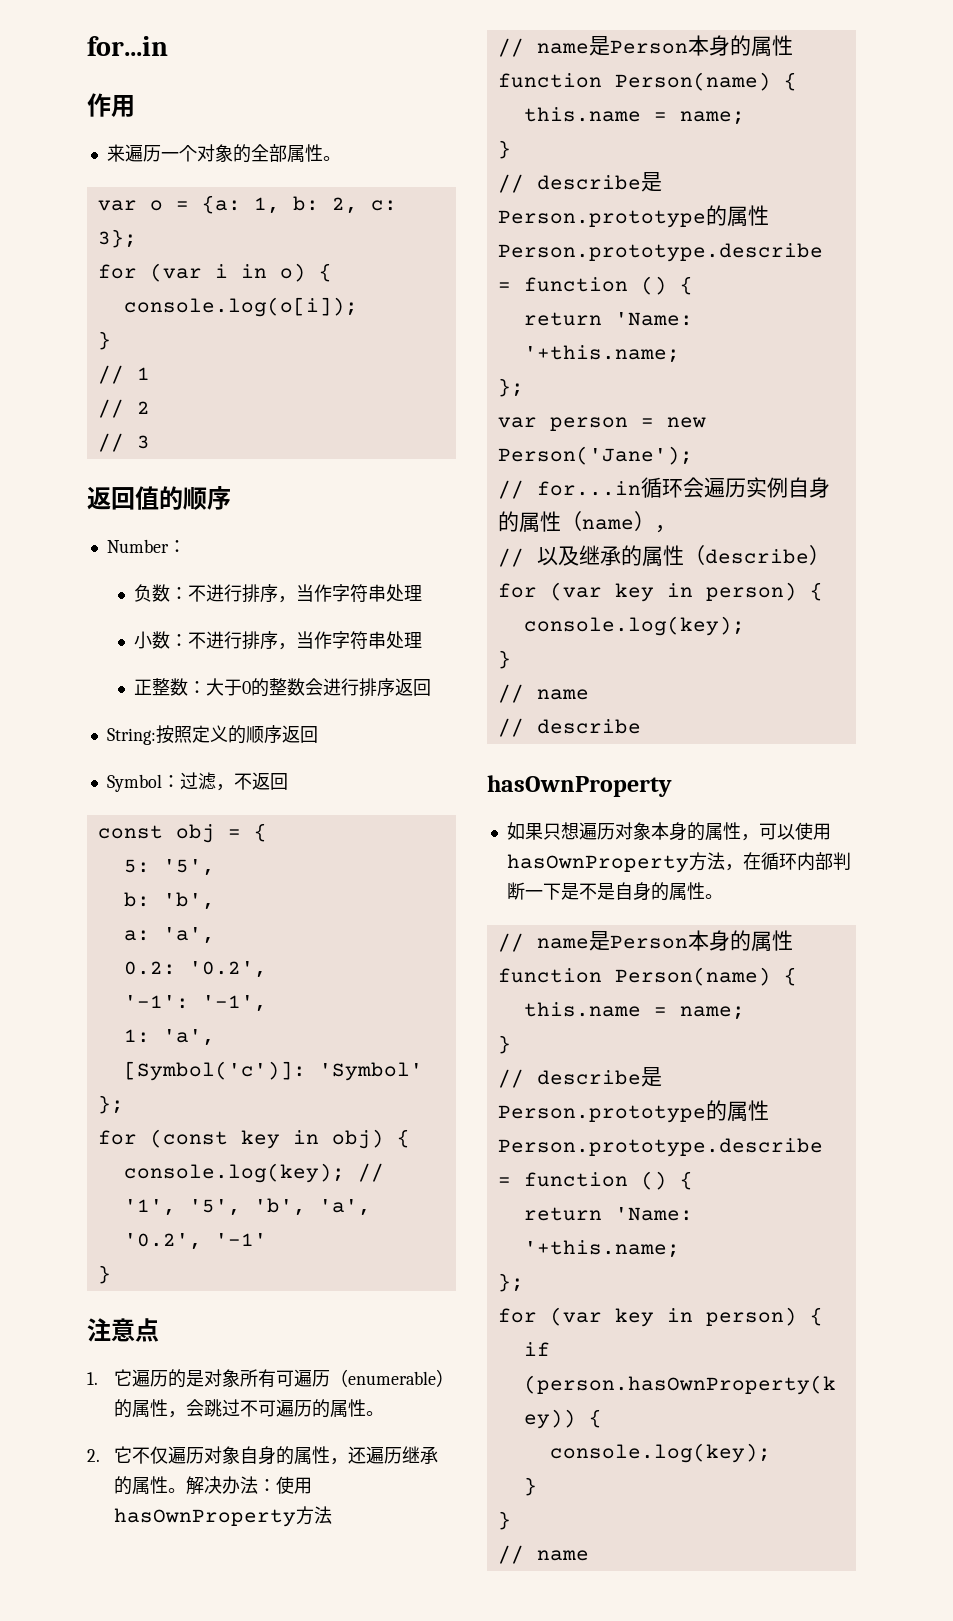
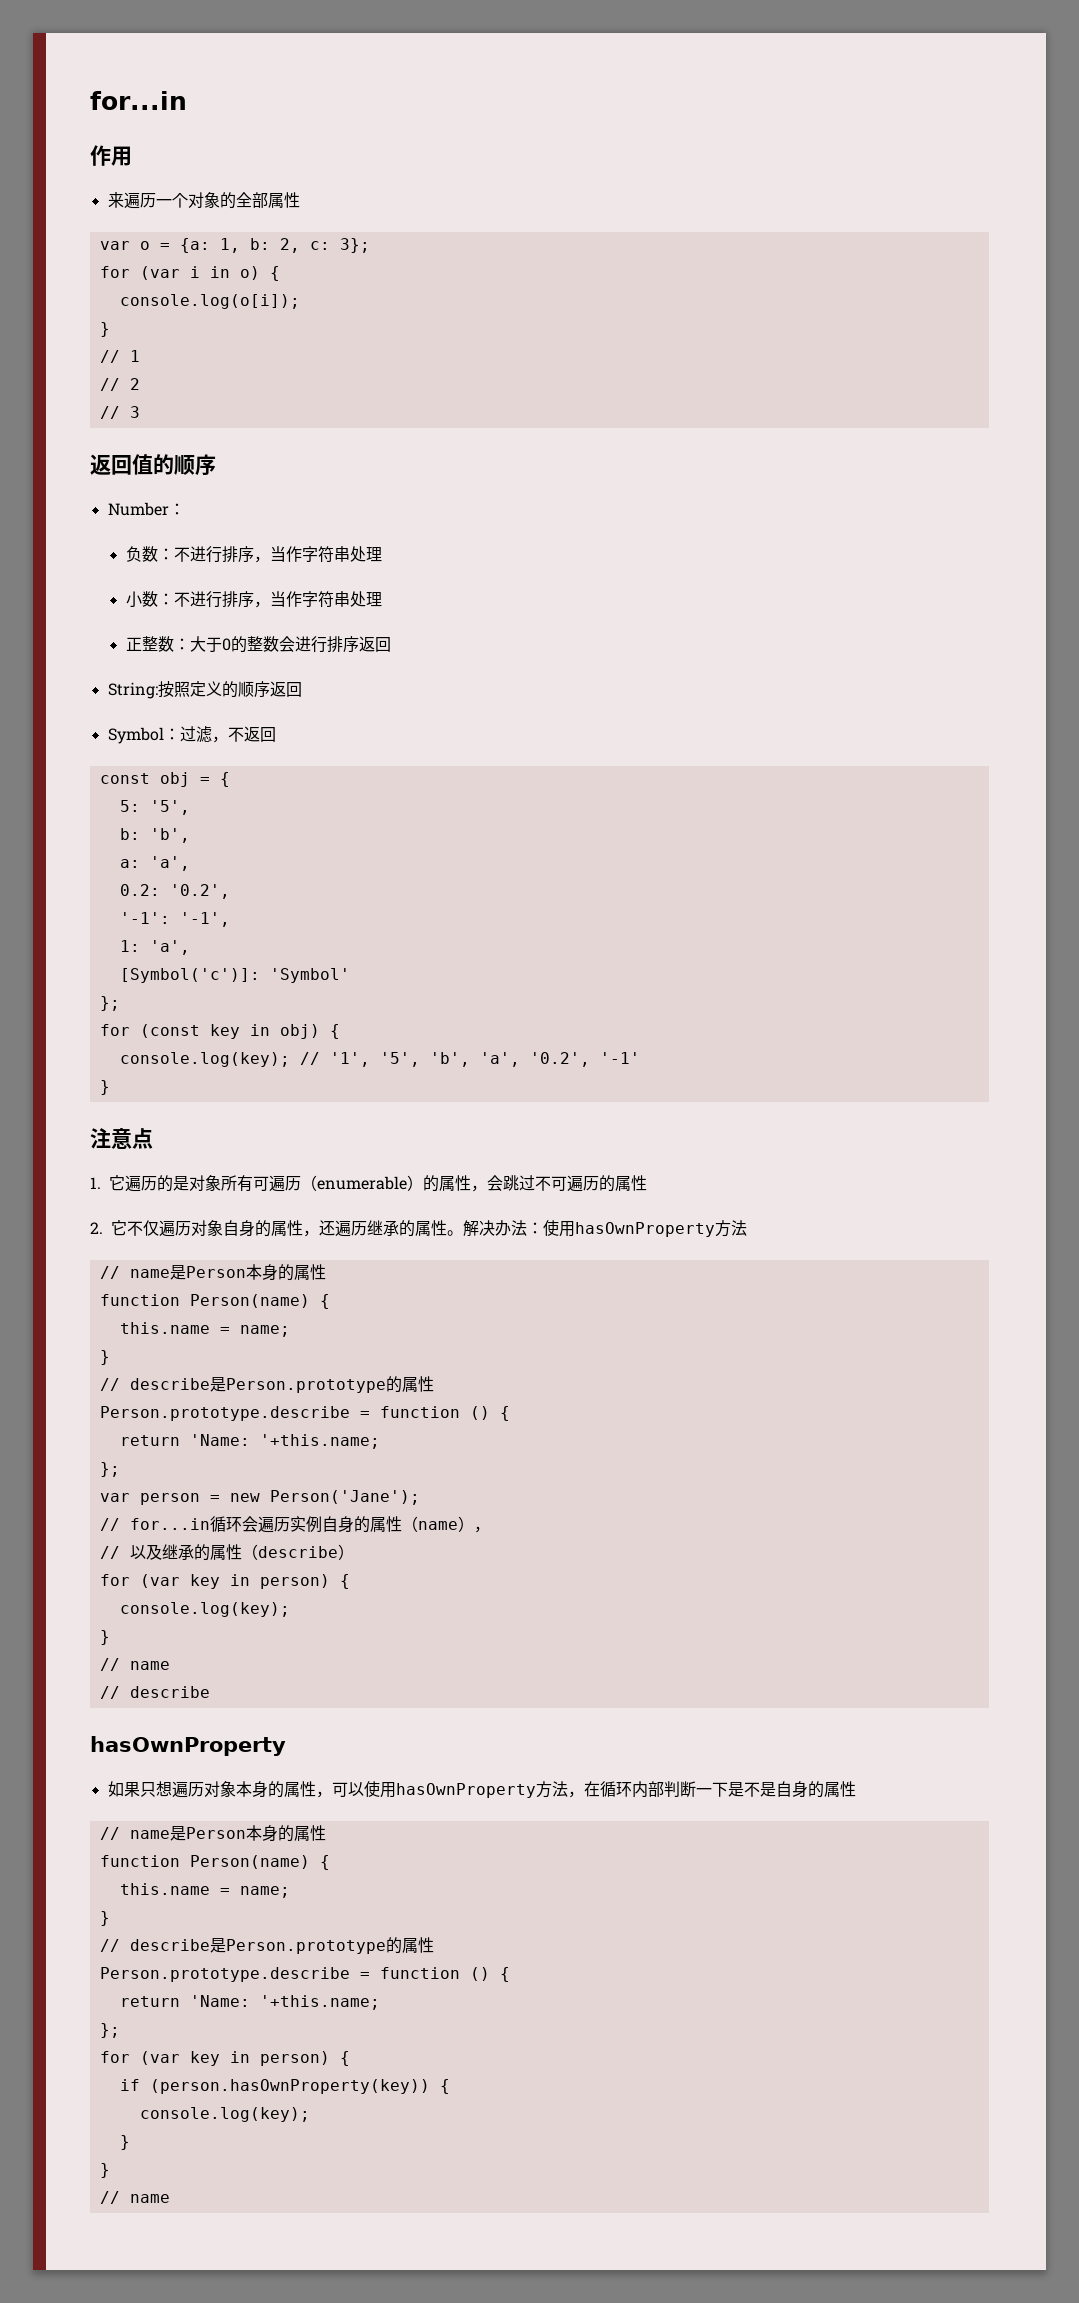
- 来遍历一个对象的全部属性。
+ 来遍历一个对象的全部属性
- 1.它遍历的是对象所有可遍历（enumerable）的属性，会跳过不可遍历的属性。
+ 1.它遍历的是对象所有可遍历（enumerable）的属性，会跳过不可遍历的属性
- 如果只想遍历对象本身的属性，可以使用hasOwnProperty方法，在循环内部判断一下是不是自身的属性。
+ 如果只想遍历对象本身的属性，可以使用hasOwnProperty方法，在循环内部判断一下是不是自身的属性

